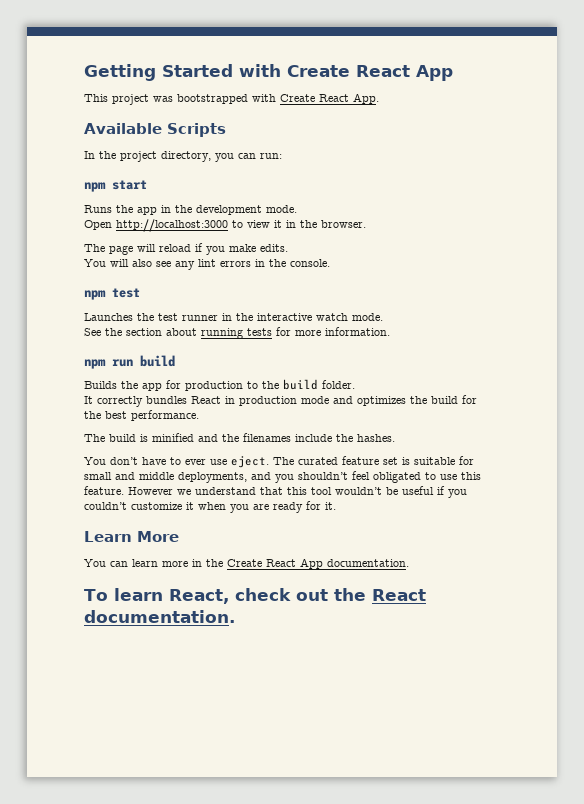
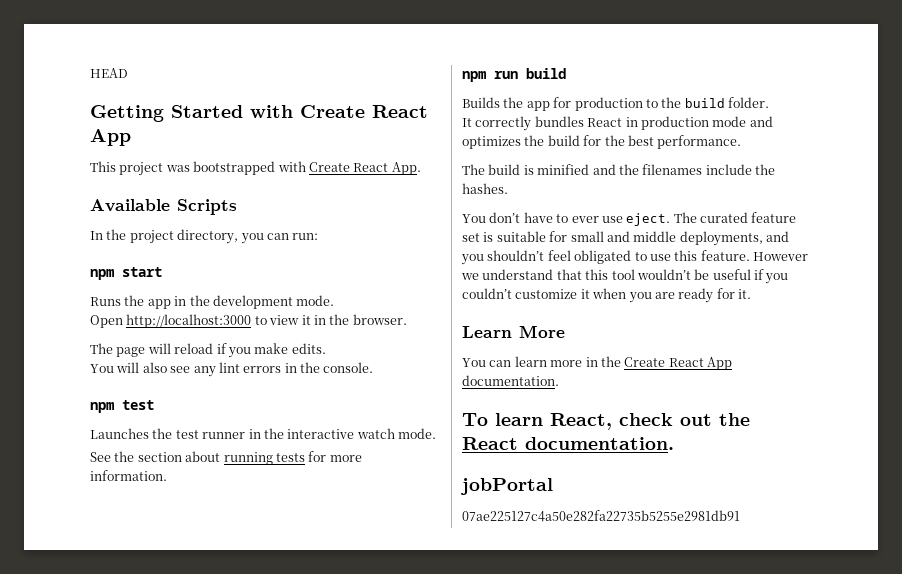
+ HEAD
+ jobPortal
+ 07ae225127c4a50e282fa22735b5255e2981db91

